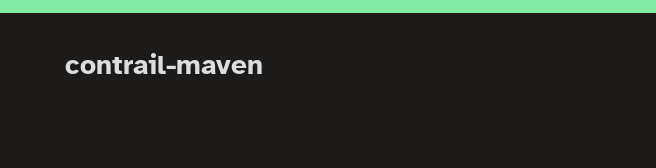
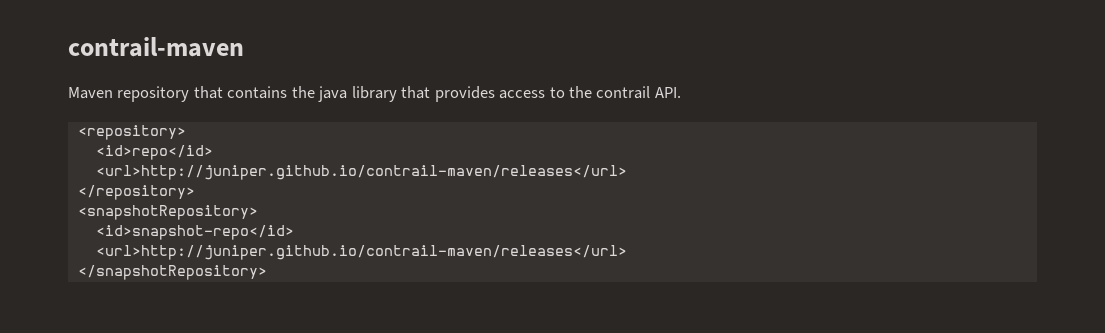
+ Maven repository that contains the java library that provides access to the contrail API.
+ <repository>
+ <id>repo</id>
+ <url>http://juniper.github.io/contrail-maven/releases</url>
+ </repository>
+ <snapshotRepository>
+ <id>snapshot-repo</id>
+ <url>http://juniper.github.io/contrail-maven/releases</url>
+ </snapshotRepository>

